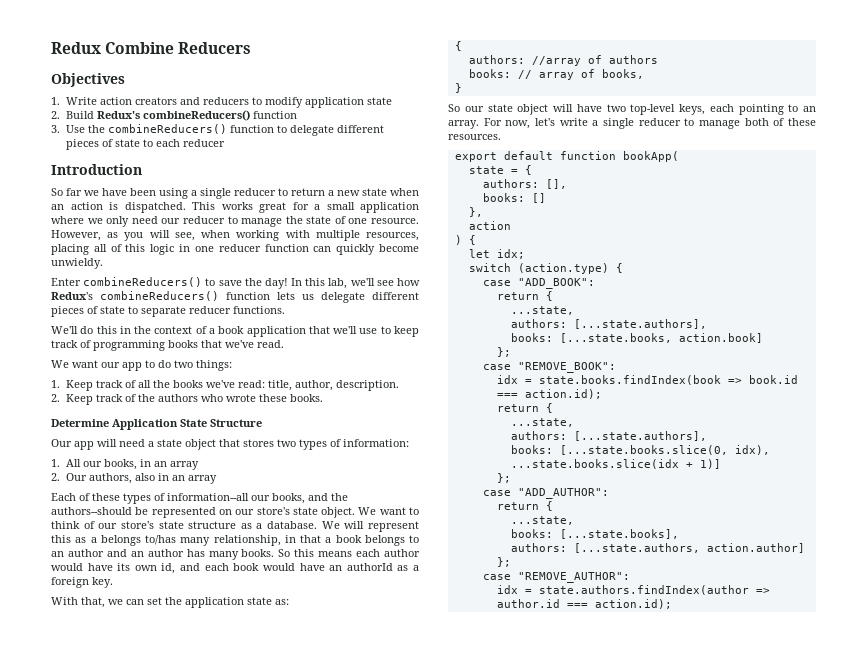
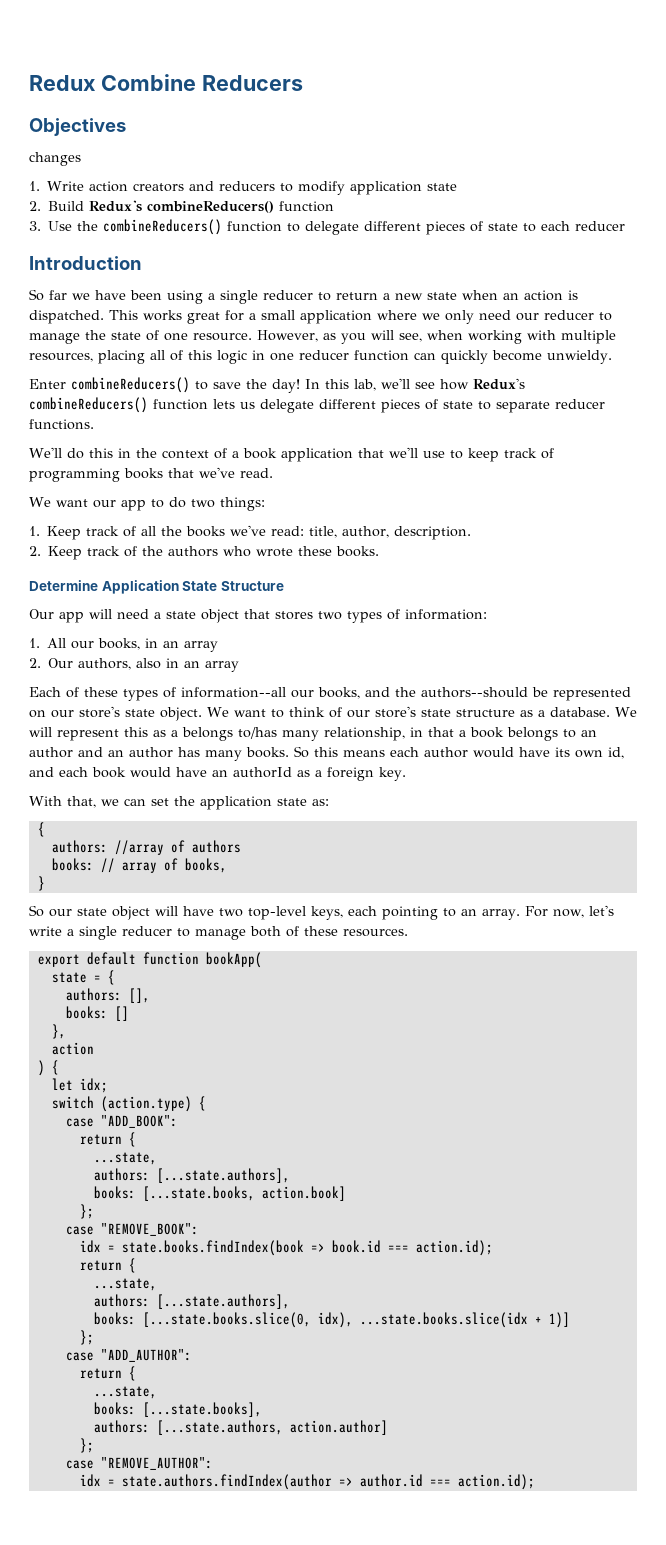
+ changes

